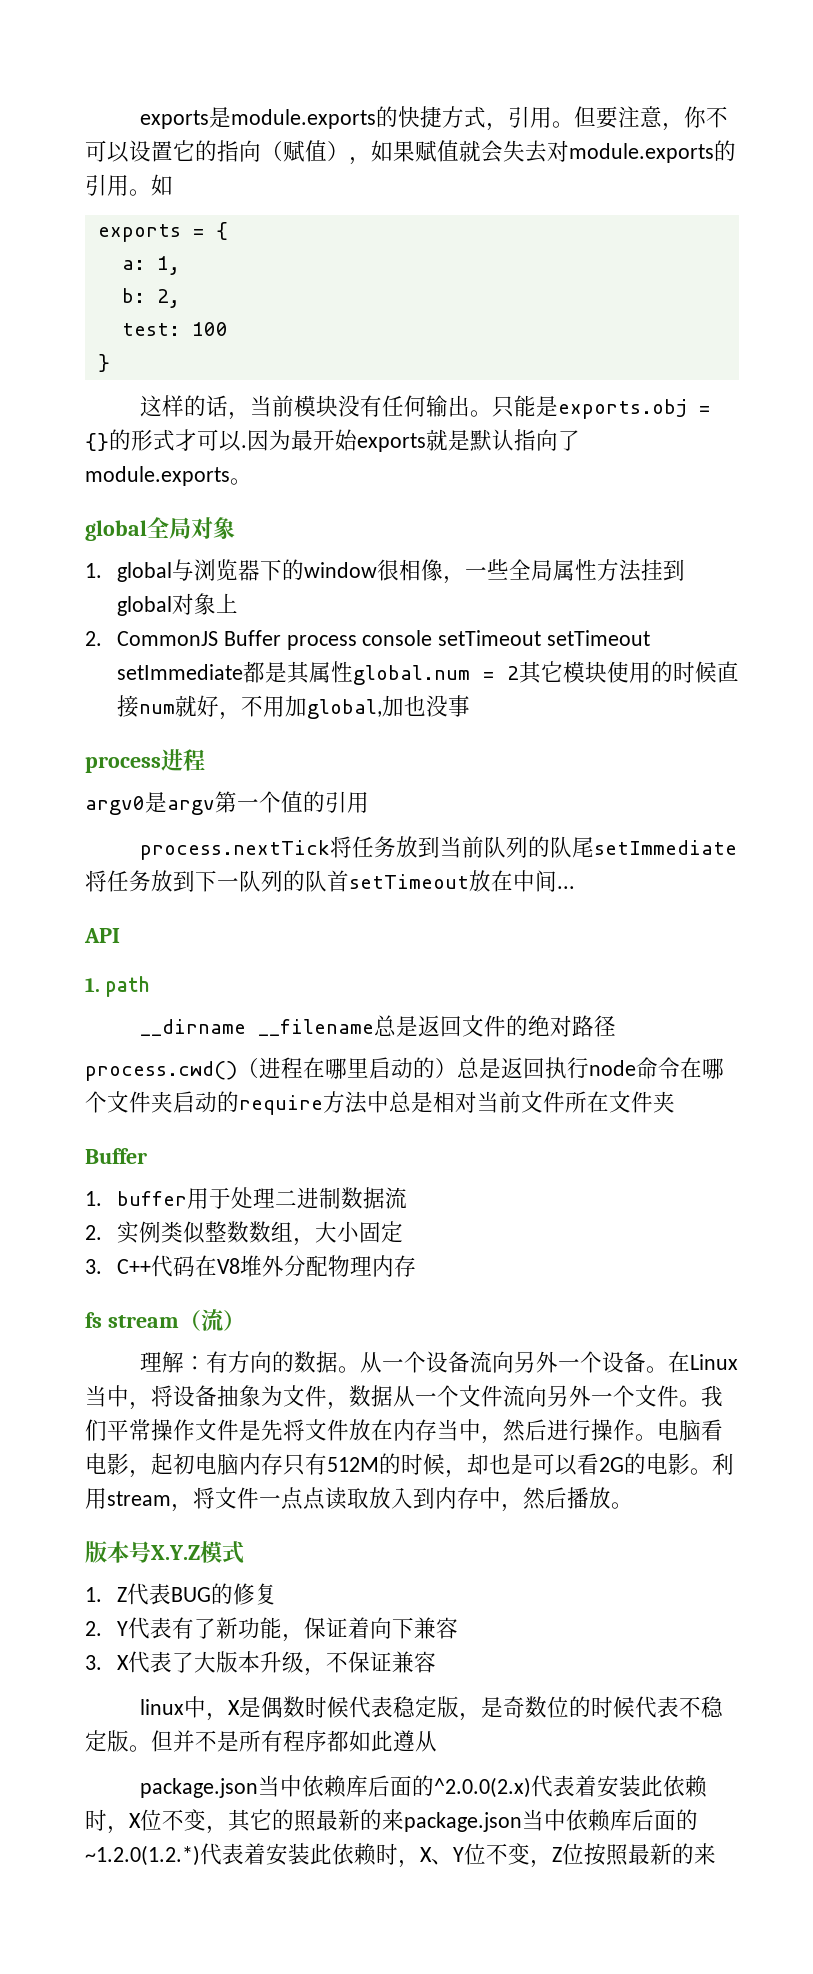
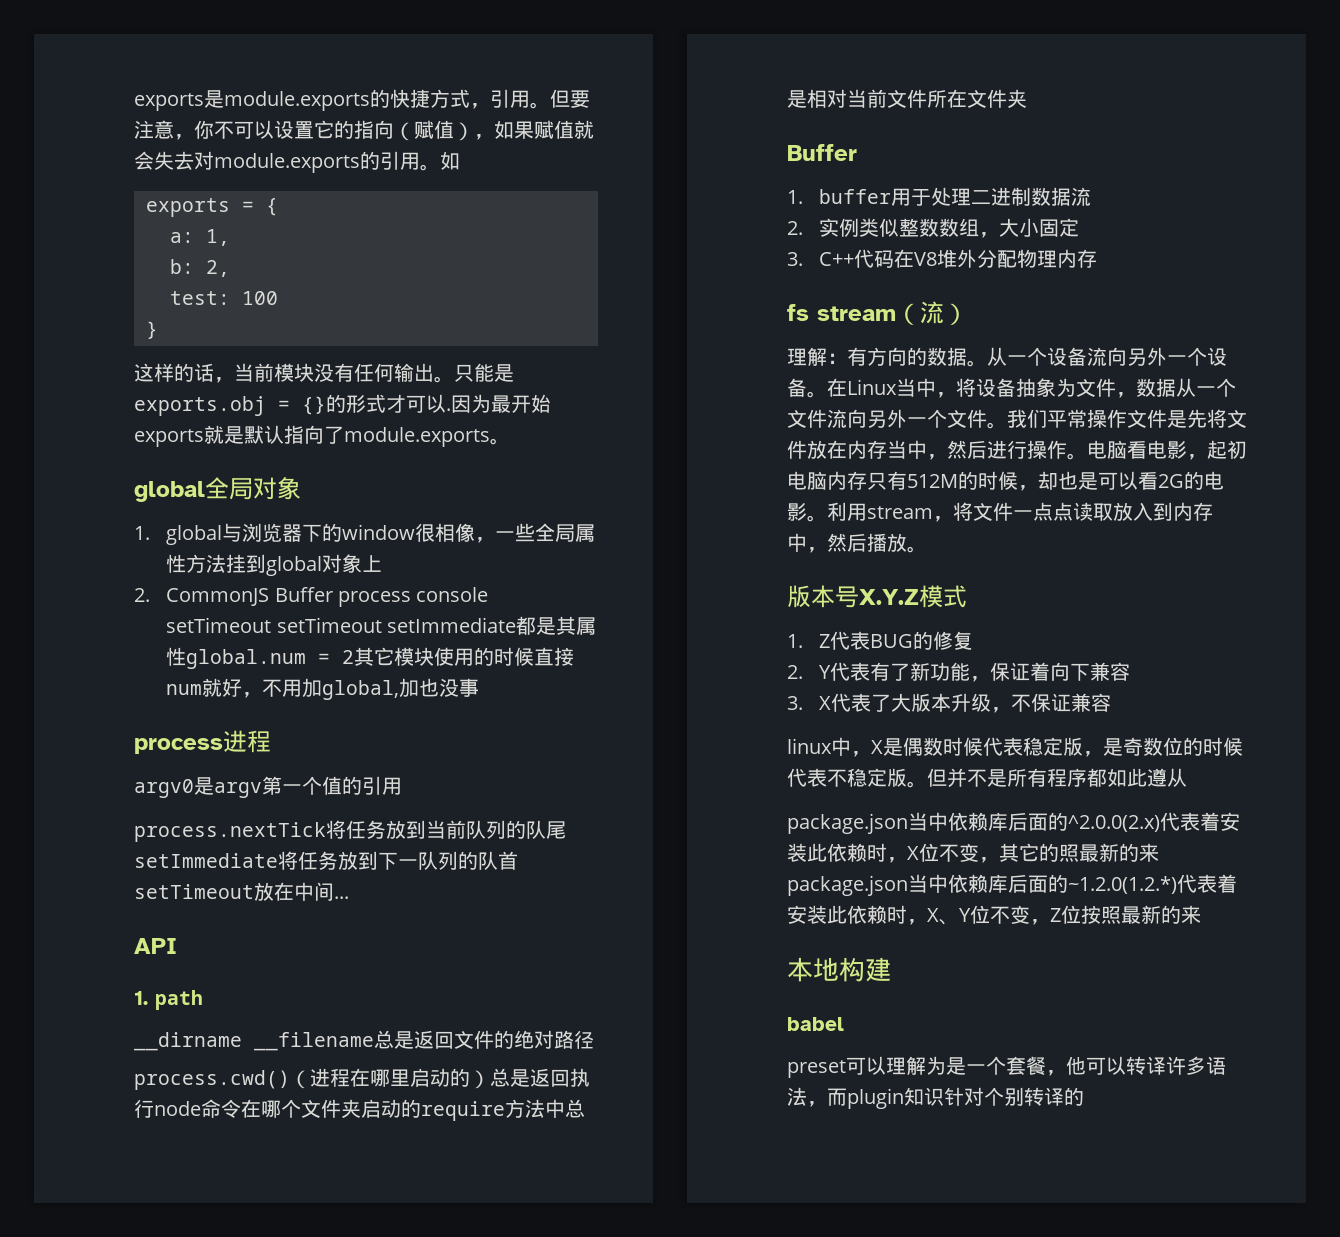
+ 本地构建
+ babel
+ preset可以理解为是一个套餐，他可以转译许多语法，而plugin知识针对个别转译的

